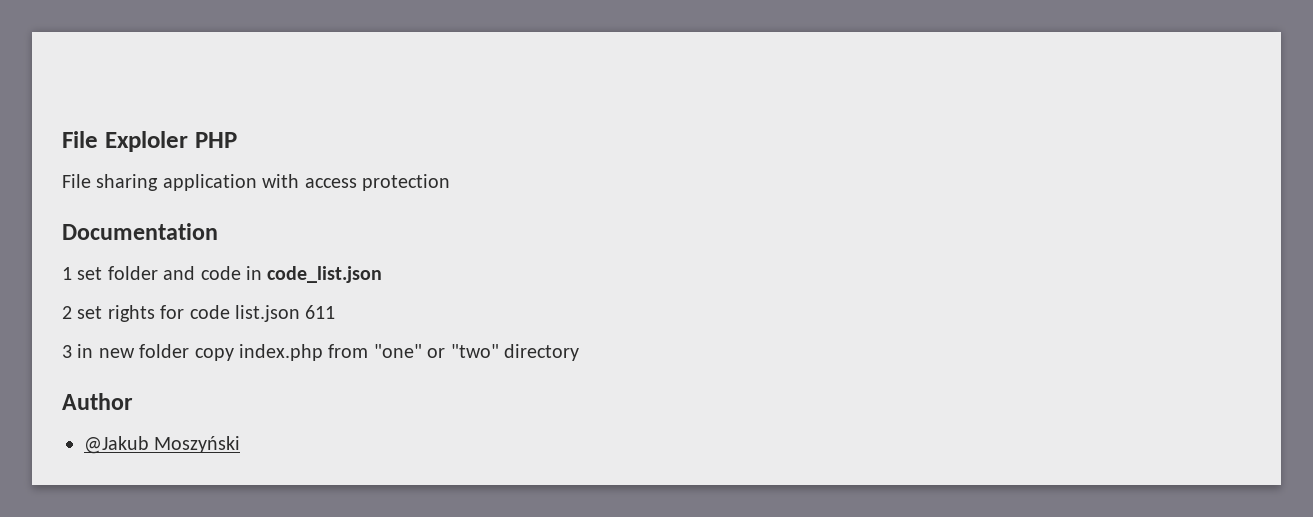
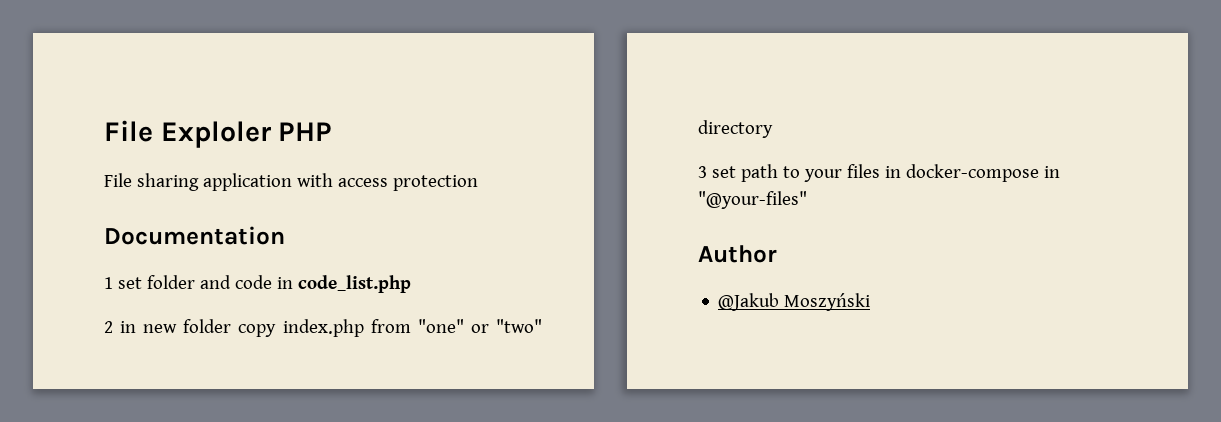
- 1 set folder and code in code_list.json
+ 1 set folder and code in code_list.php
- 2 set rights for code list.json 611
- 3 in new folder copy index.php from "one" or "two" directory
+ 2 in new folder copy index.php from "one" or "two" directory
+ 3 set path to your files in docker-compose in "@your-files"

